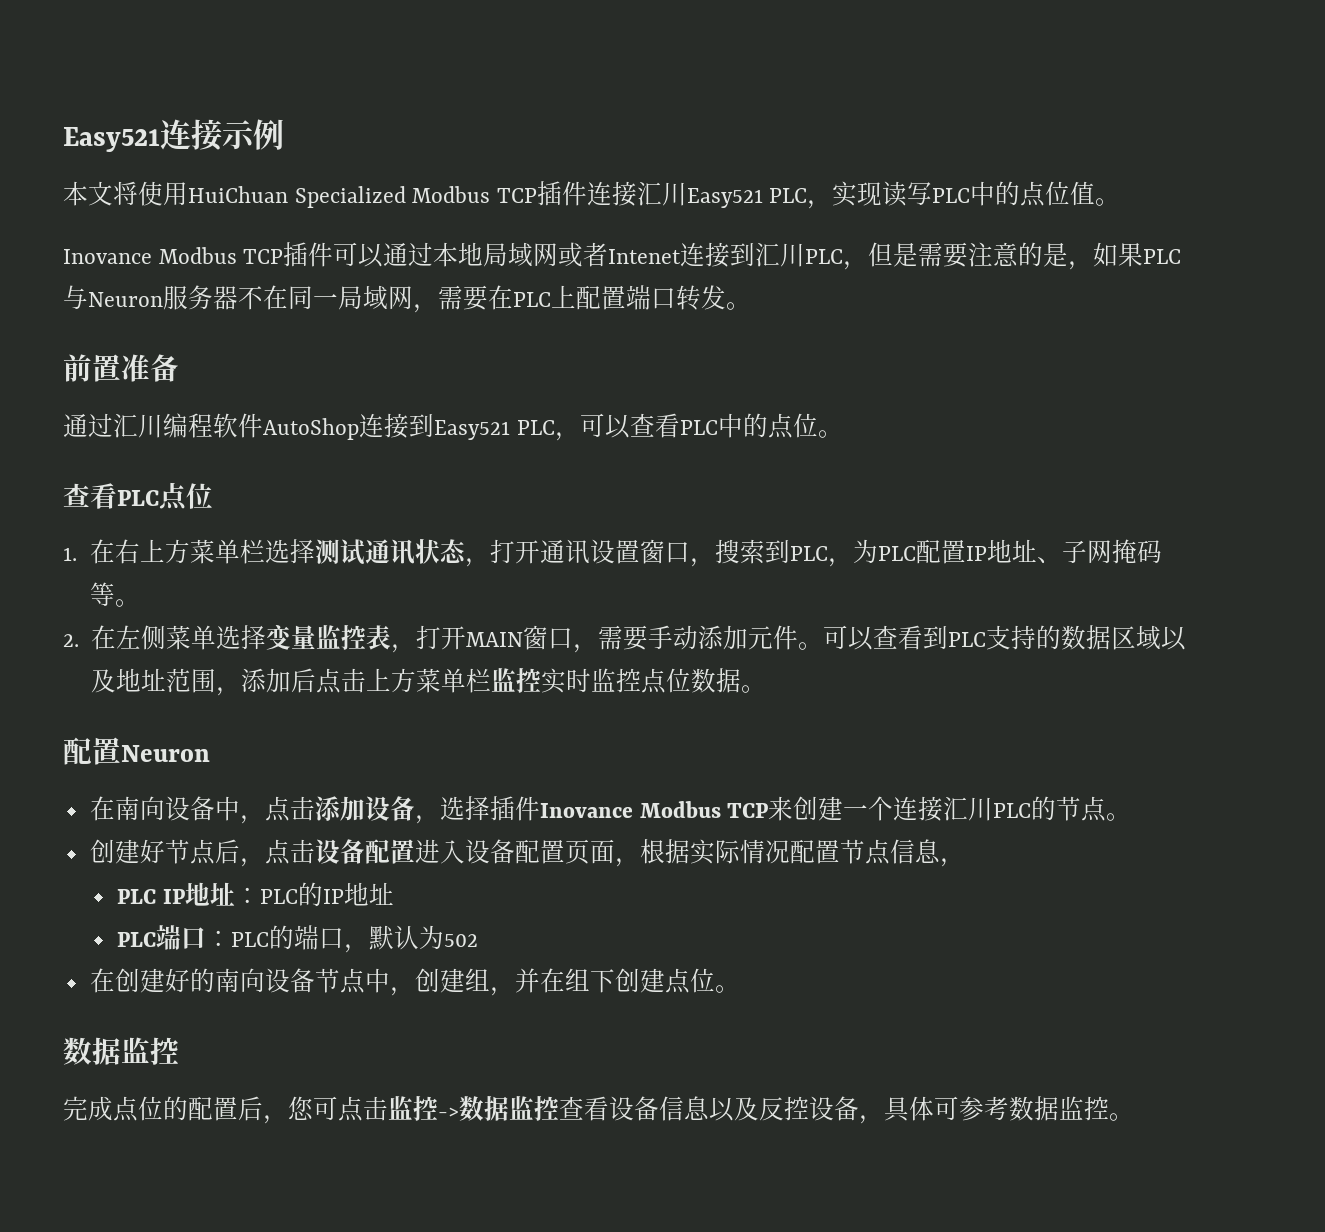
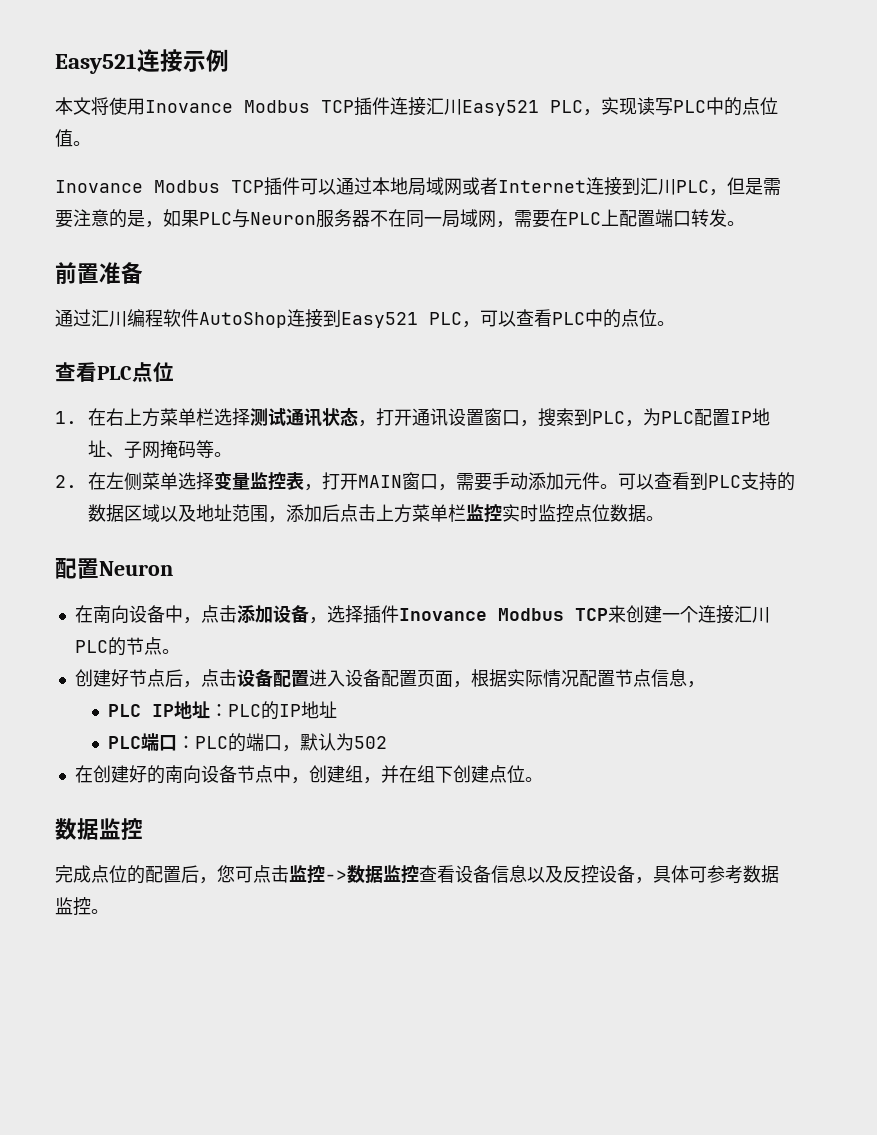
- 本文将使用HuiChuan Specialized Modbus TCP插件连接汇川Easy521 PLC，实现读写PLC中的点位值。
+ 本文将使用Inovance Modbus TCP插件连接汇川Easy521 PLC，实现读写PLC中的点位值。
- Inovance Modbus TCP插件可以通过本地局域网或者Intenet连接到汇川PLC，但是需要注意的是，如果PLC与Neuron服务器不在同一局域网，需要在PLC上配置端口转发。
+ Inovance Modbus TCP插件可以通过本地局域网或者Internet连接到汇川PLC，但是需要注意的是，如果PLC与Neuron服务器不在同一局域网，需要在PLC上配置端口转发。

